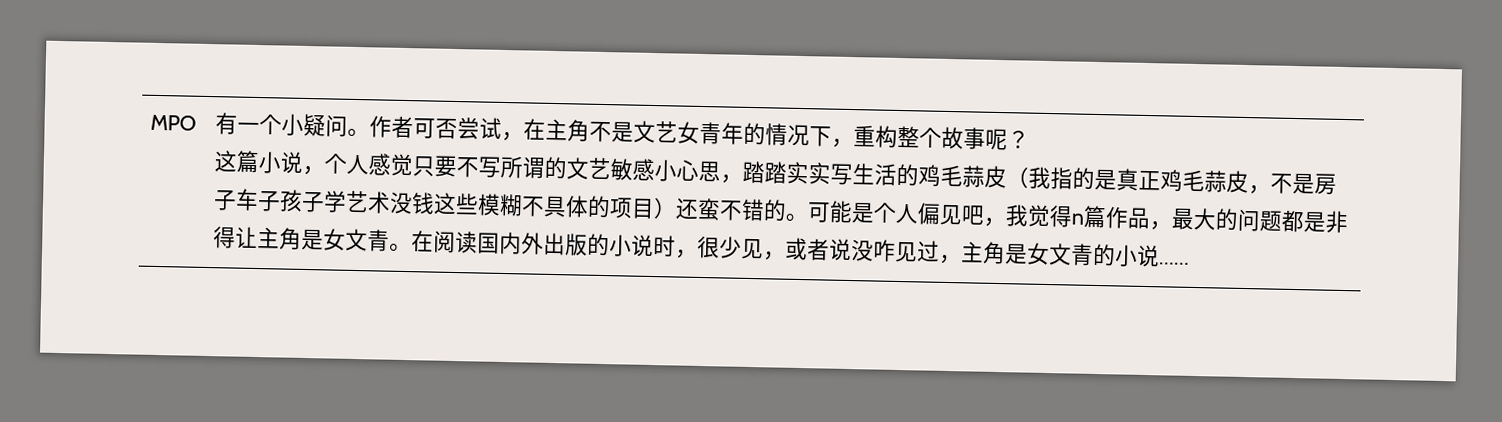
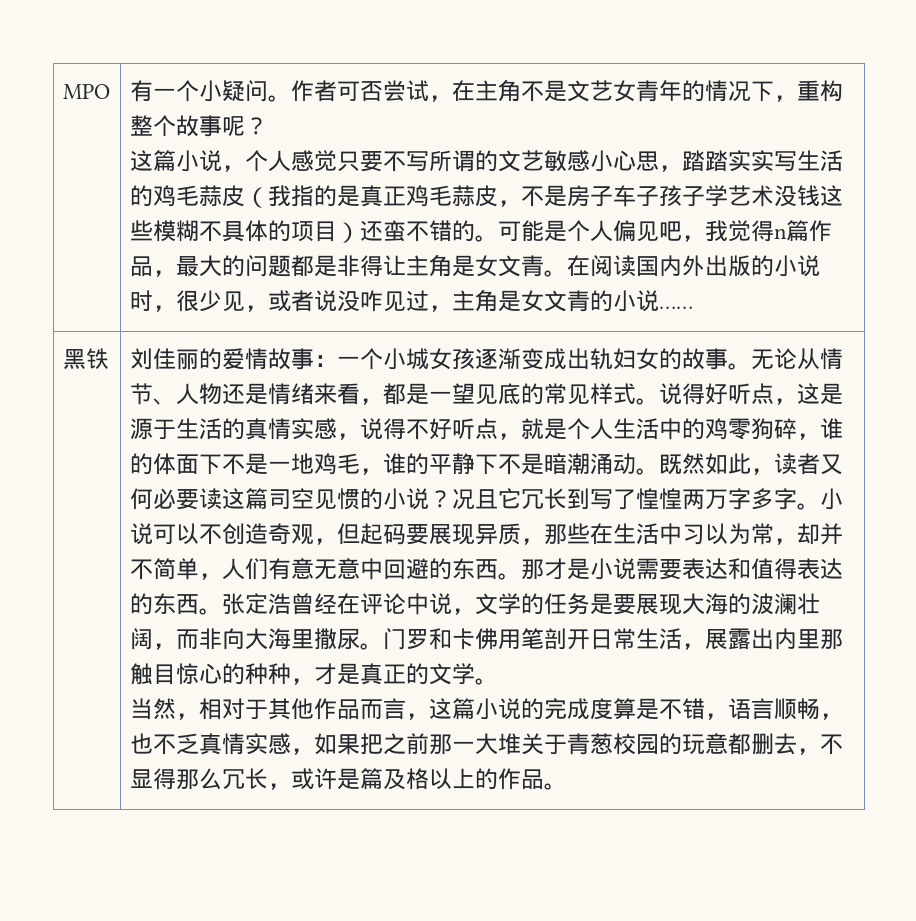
+ 黑铁 | 刘佳丽的爱情故事：一个小城女孩逐渐变成出轨妇女的故事。无论从情节、人物还是情绪来看，都是一望见底的常见样式。说得好听点，这是源于生活的真情实感，说得不好听点，就是个人生活中的鸡零狗碎，谁的体面下不是一地鸡毛，谁的平静下不是暗潮涌动。既然如此，读者又何必要读这篇司空见惯的小说？况且它冗长到写了惶惶两万字多字。小说可以不创造奇观，但起码要展现异质，那些在生活中习以为常，却并不简单，人们有意无意中回避的东西。那才是小说需要表达和值得表达的东西。张定浩曾经在评论中说，文学的任务是要展现大海的波澜壮阔，而非向大海里撒尿。门罗和卡佛用笔剖开日常生活，展露出内里那触目惊心的种种，才是真正的文学。
+ 当然，相对于其他作品而言，这篇小说的完成度算是不错，语言顺畅，也不乏真情实感，如果把之前那一大堆关于青葱校园的玩意都删去，不显得那么冗长，或许是篇及格以上的作品。

